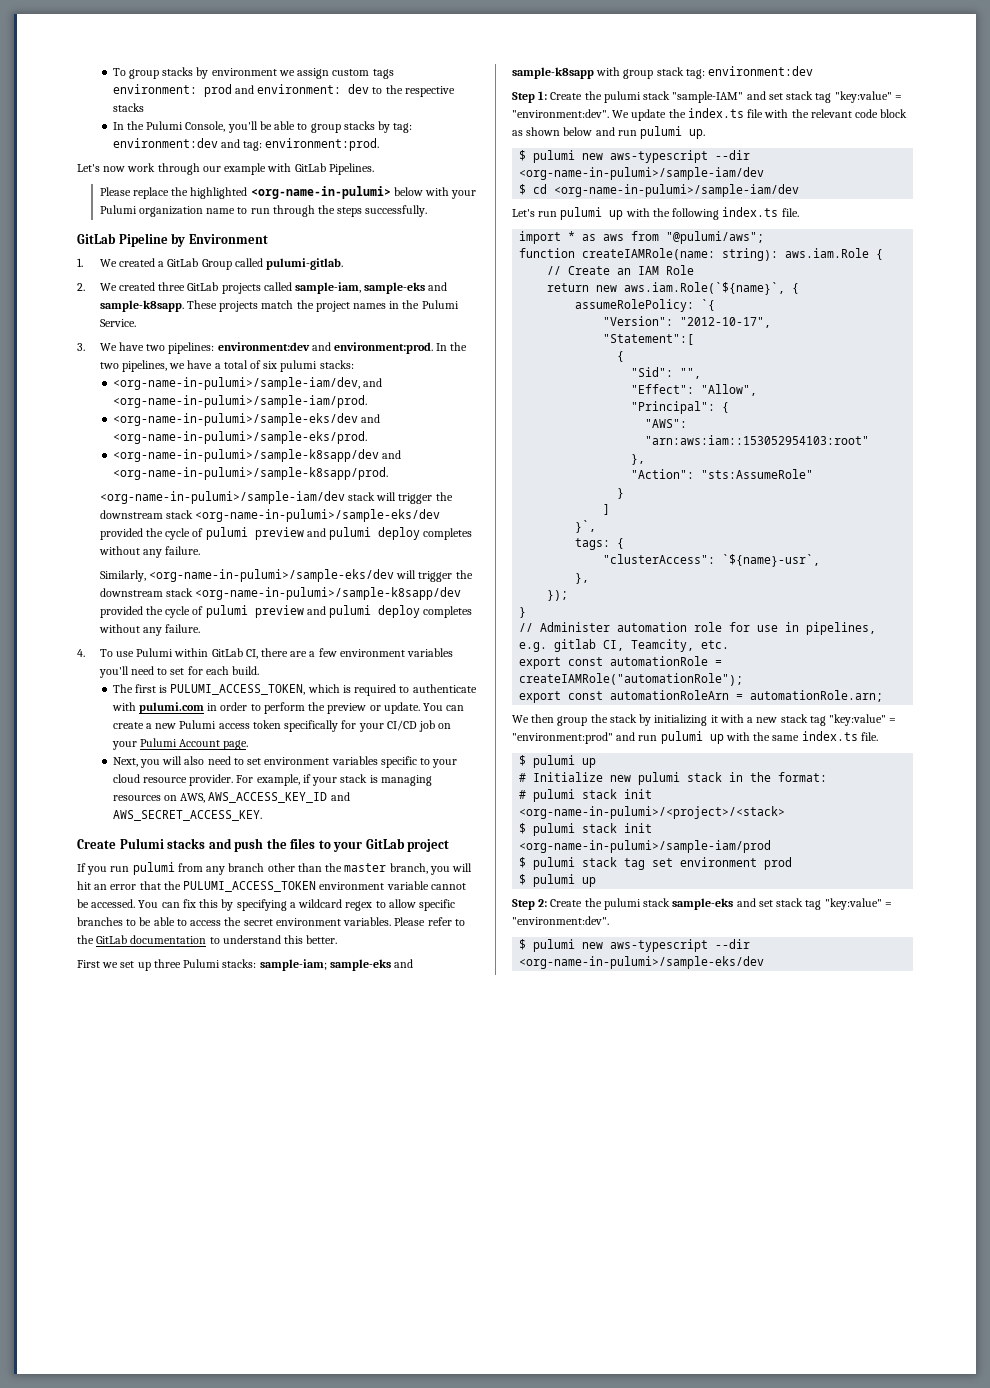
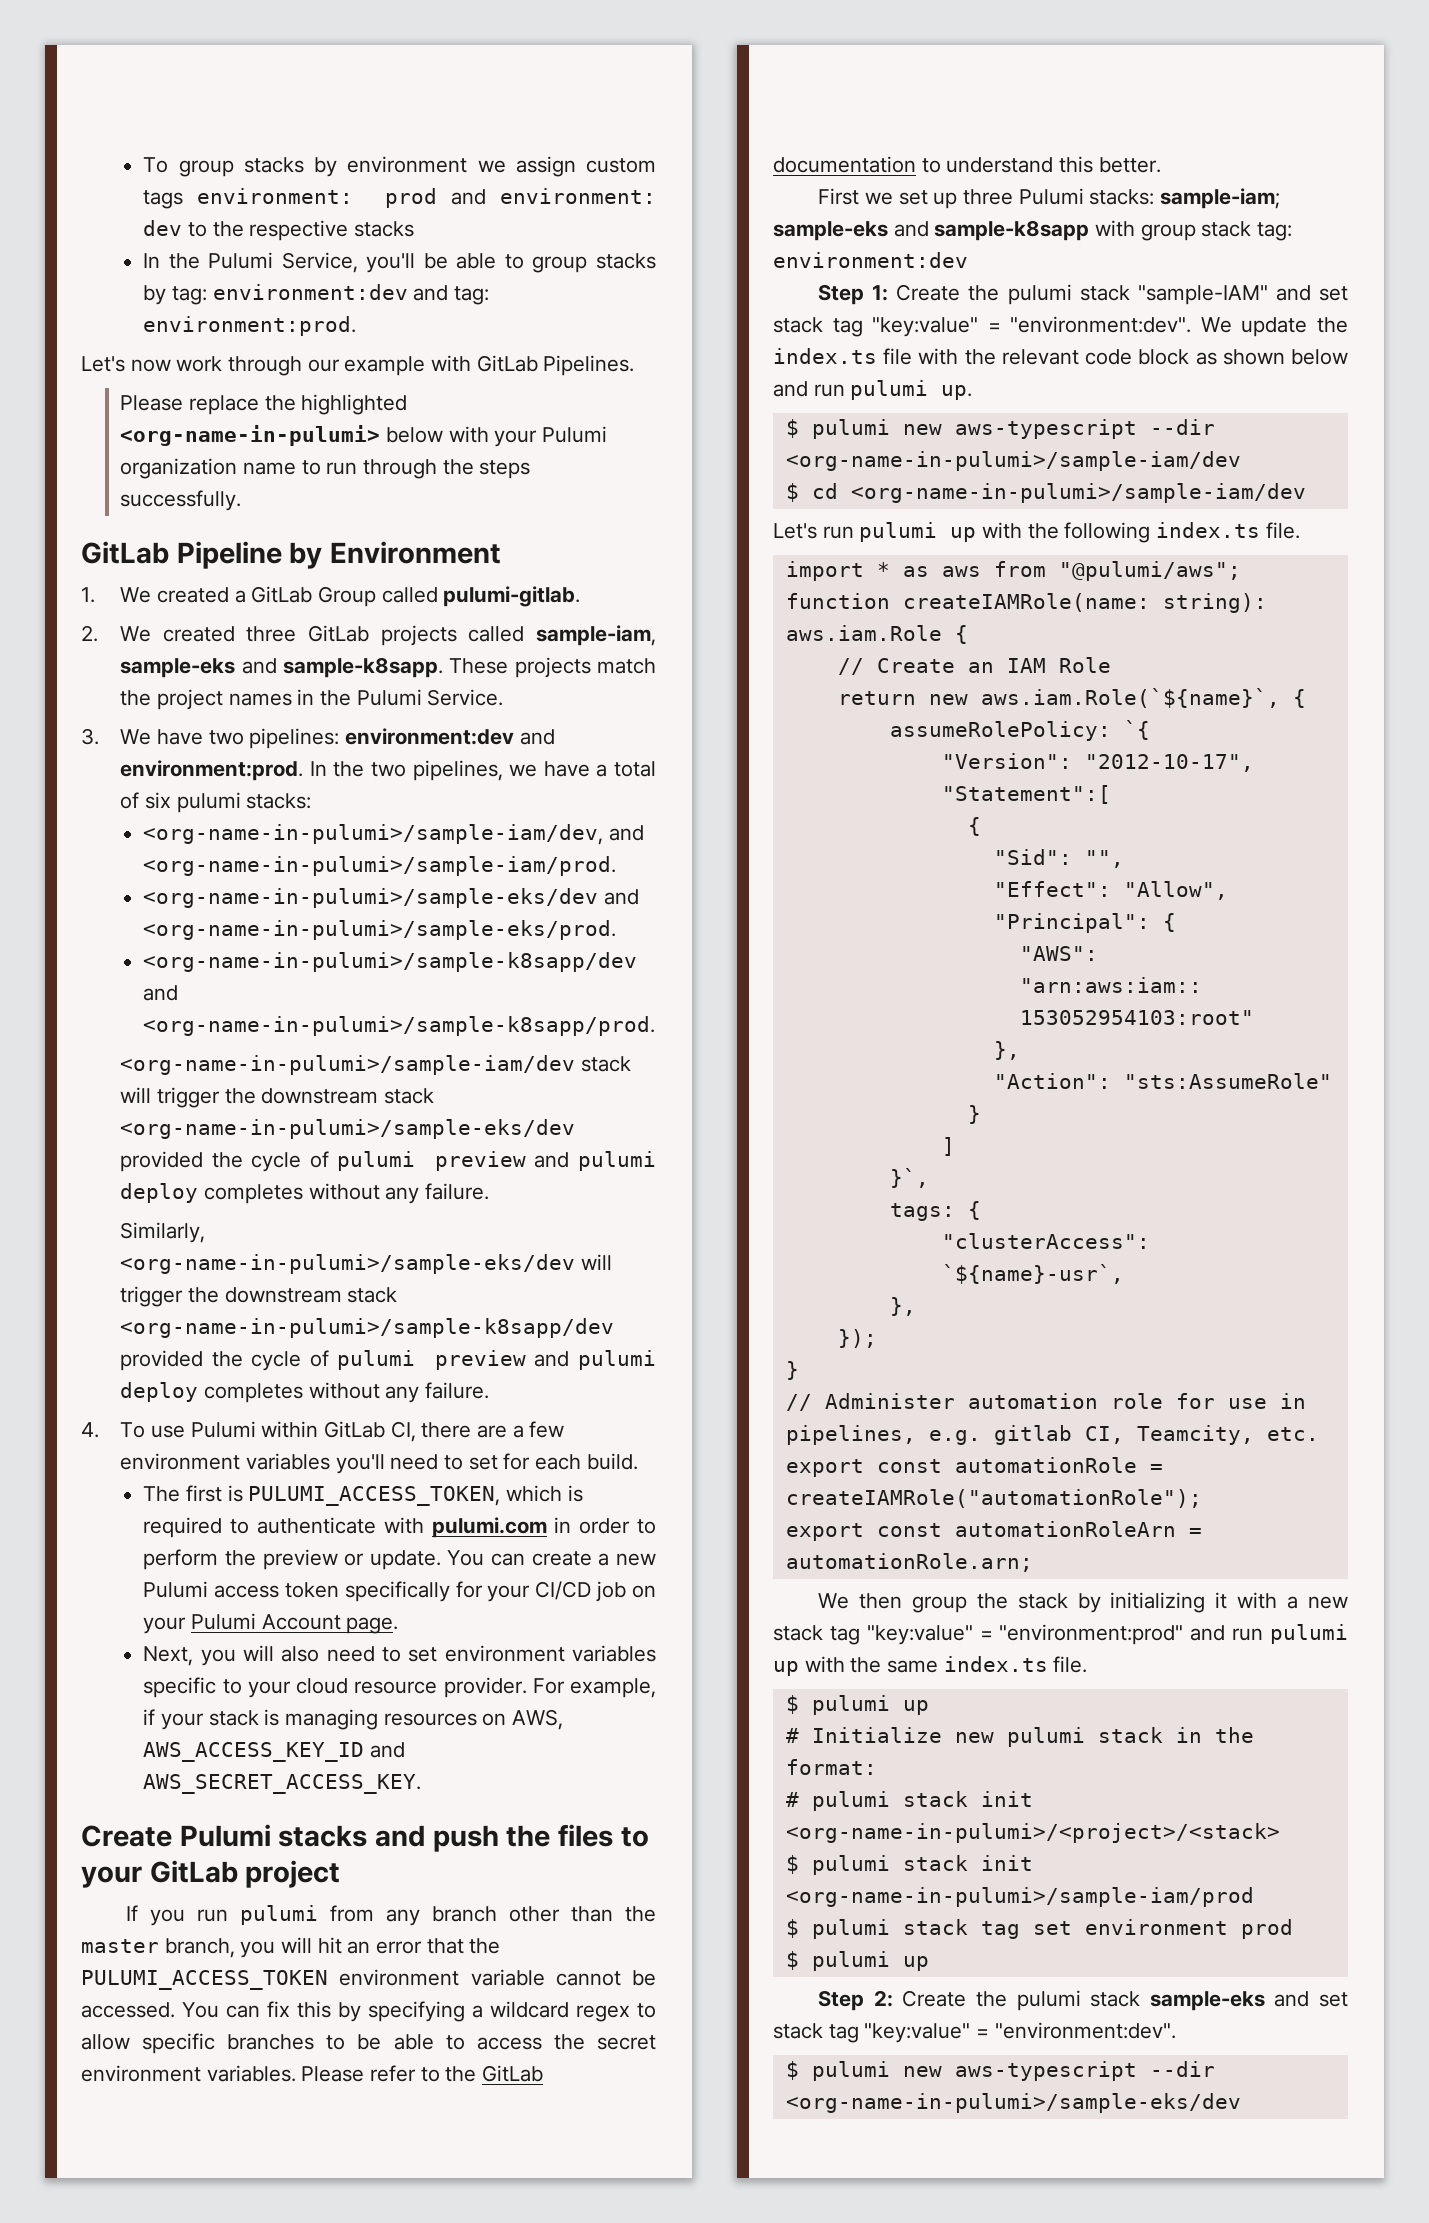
- In the Pulumi Console, you'll be able to group stacks by tag: environment:dev and tag: environment:prod.
+ In the Pulumi Service, you'll be able to group stacks by tag: environment:dev and tag: environment:prod.

